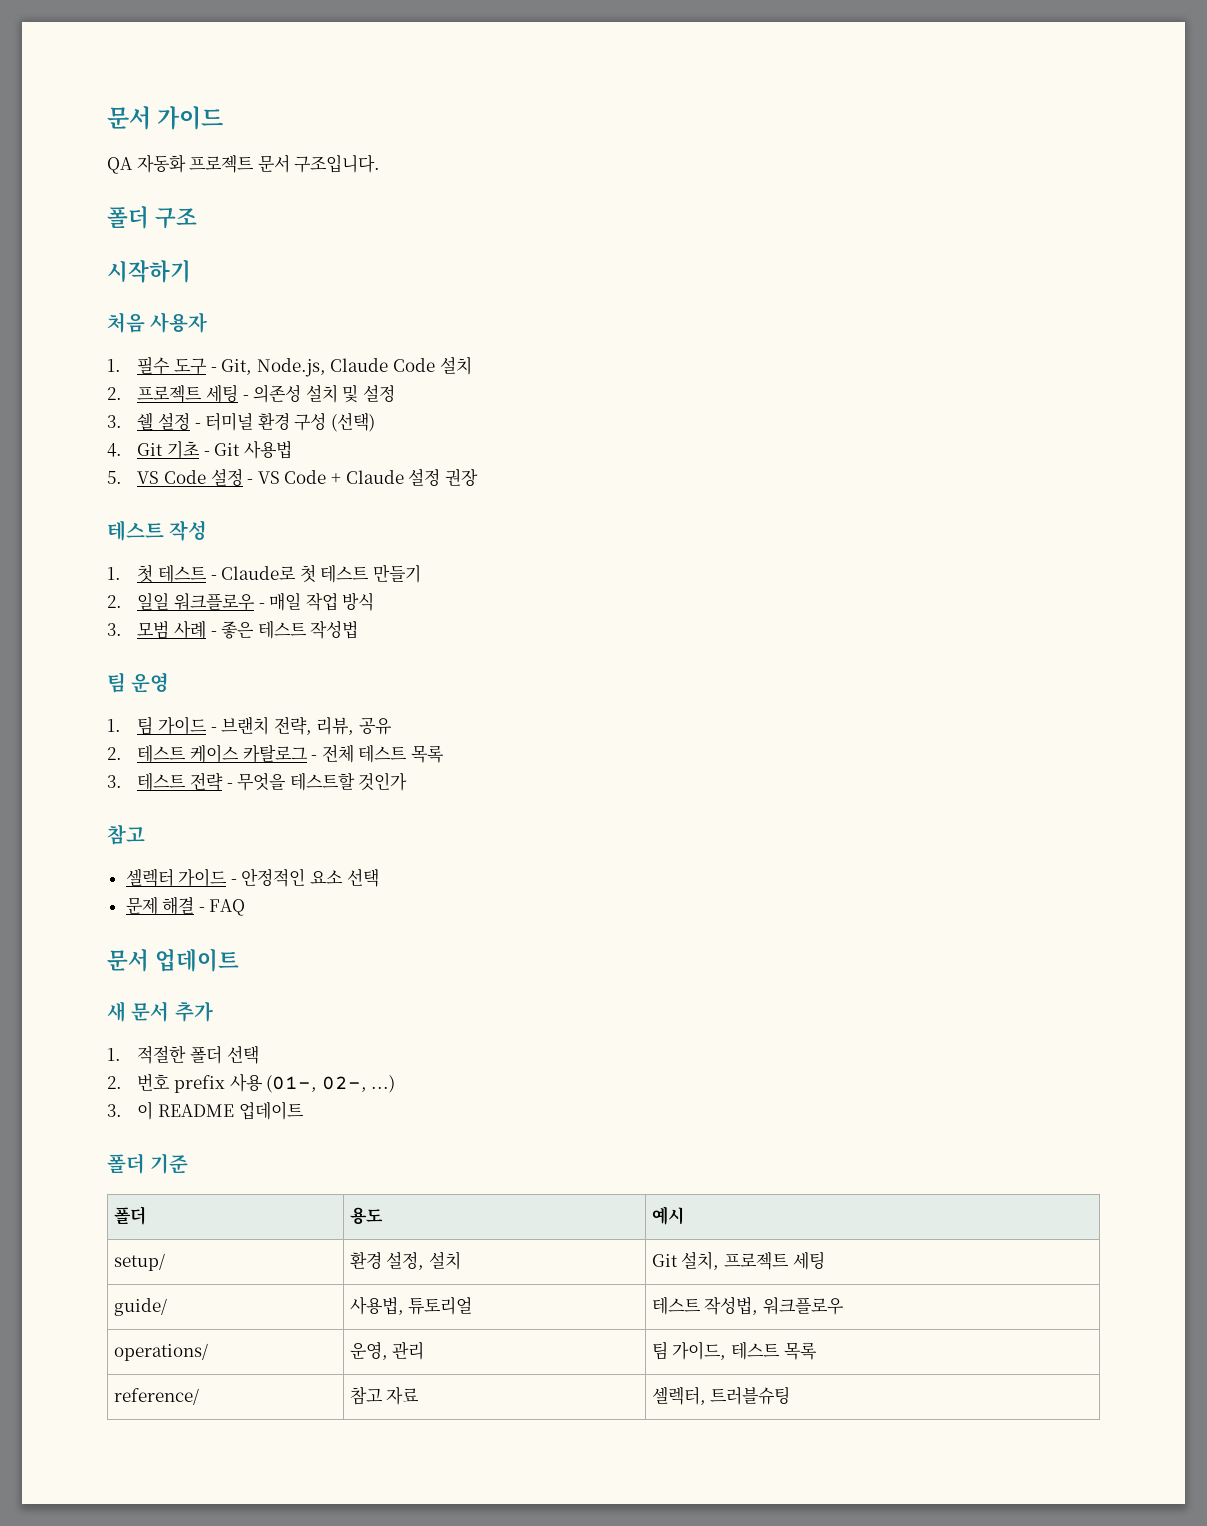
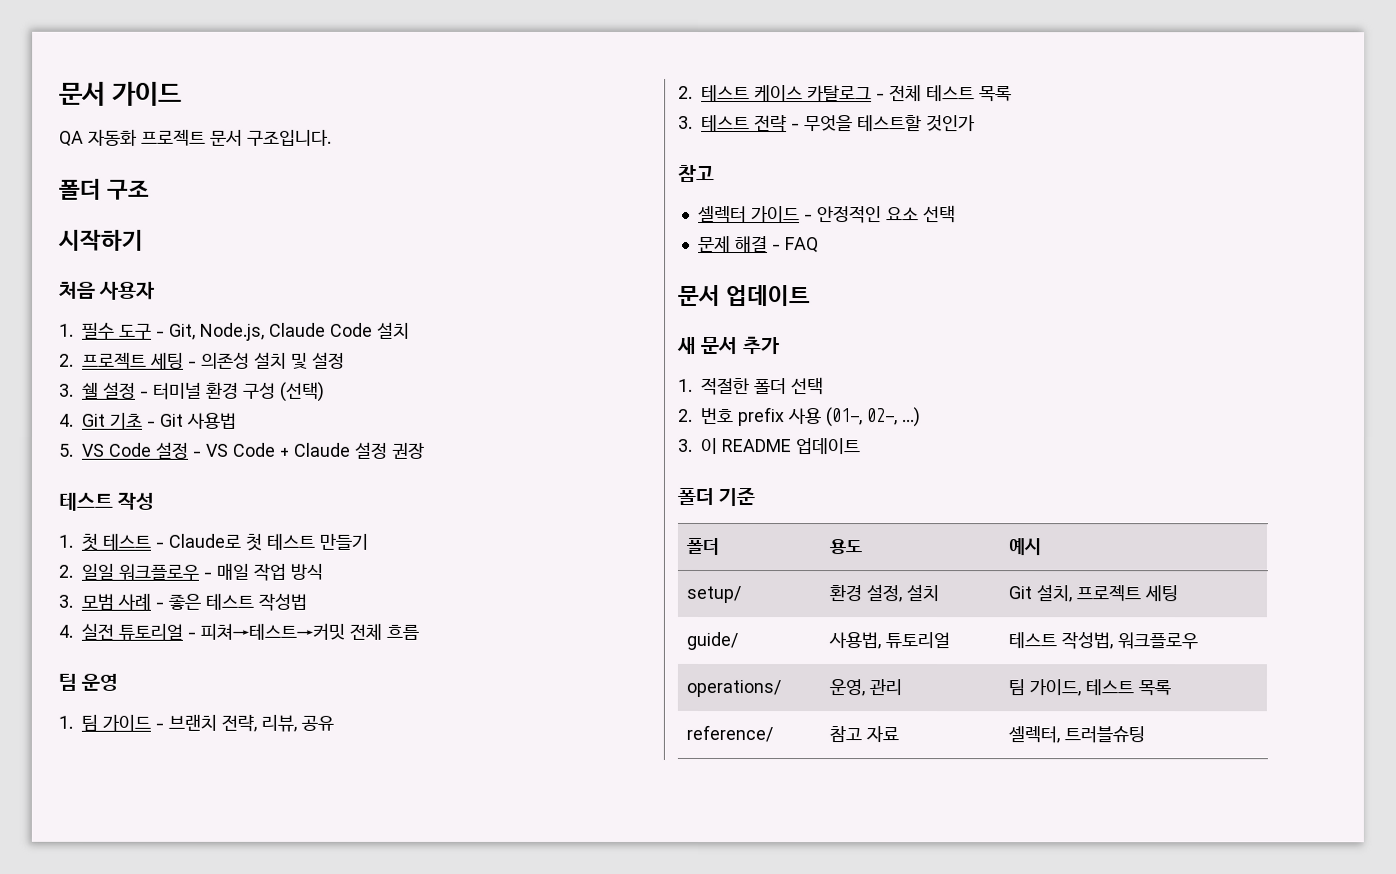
+ 4. 실전 튜토리얼 - 피쳐→테스트→커밋 전체 흐름

